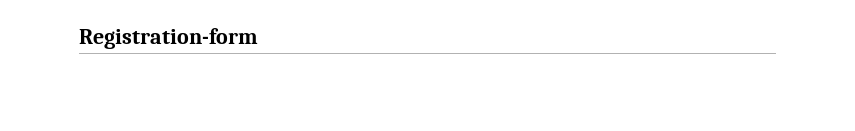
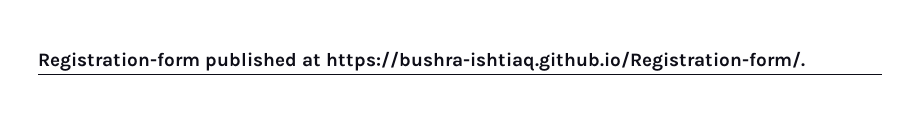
- Registration-form
+ Registration-form published at https://bushra-ishtiaq.github.io/Registration-form/.

